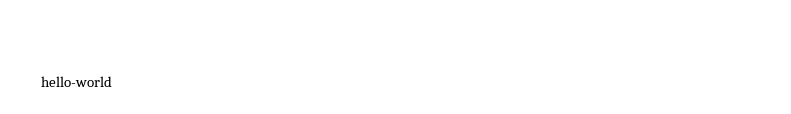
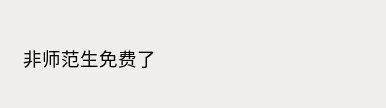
- hello-world
+ 非师范生免费了

